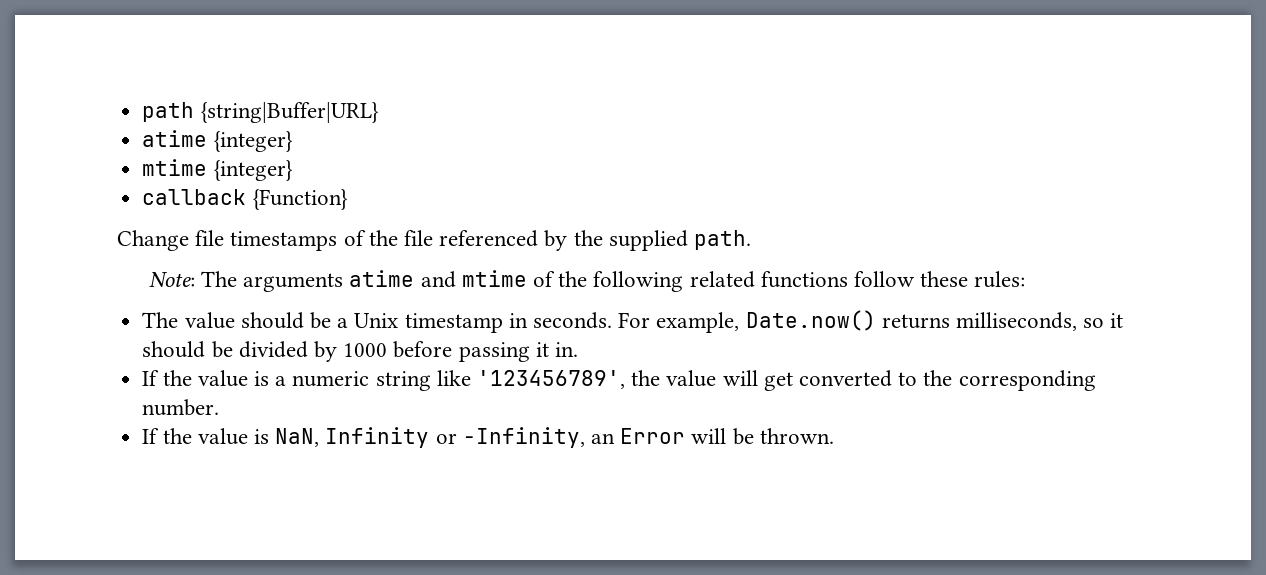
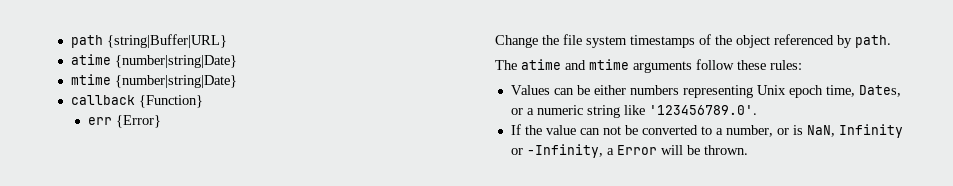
- atime {integer}
- mtime {integer}
+ atime {number|string|Date}
+ mtime {number|string|Date}
+ err {Error}
- Change file timestamps of the file referenced by the supplied path.
+ Change the file system timestamps of the object referenced by path.
- Note: The arguments atime and mtime of the following related functions follow these rules:
- The value should be a Unix timestamp in seconds. For example, Date.now() returns milliseconds, so it should be divided by 1000 before passing it in.
- If the value is a numeric string like '123456789', the value will get converted to the corresponding number.
- If the value is NaN, Infinity or -Infinity, an Error will be thrown.
+ The atime and mtime arguments follow these rules:
+ Values can be either numbers representing Unix epoch time, Dates, or a numeric string like '123456789.0'.
+ If the value can not be converted to a number, or is NaN, Infinity or -Infinity, a Error will be thrown.

